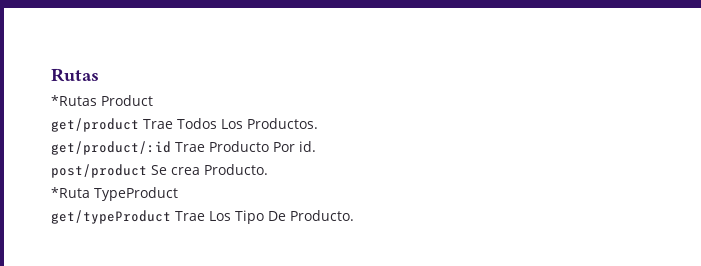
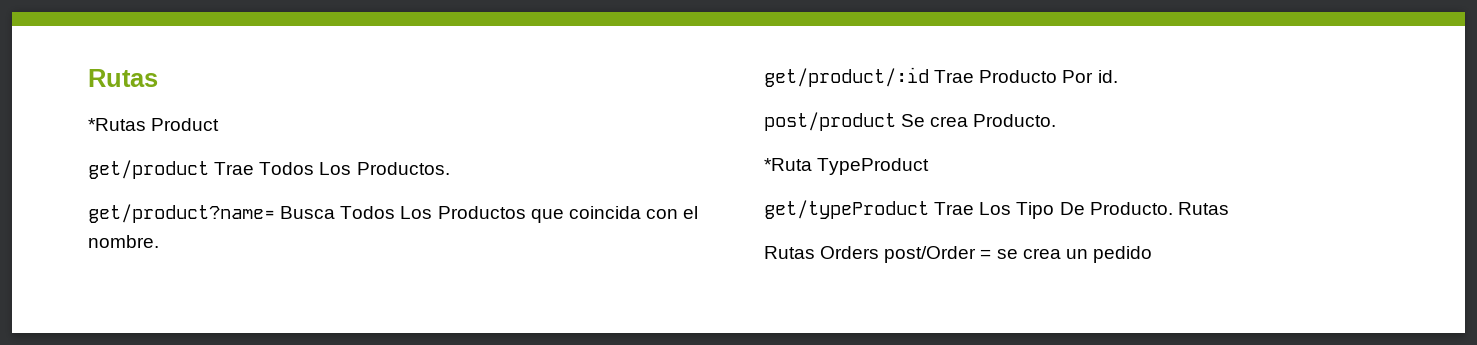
+ get/product?name= Busca Todos Los Productos que coincida con el nombre.
- get/typeProduct Trae Los Tipo De Producto.
+ get/typeProduct Trae Los Tipo De Producto. Rutas
+ Rutas Orders post/Order = se crea un pedido

